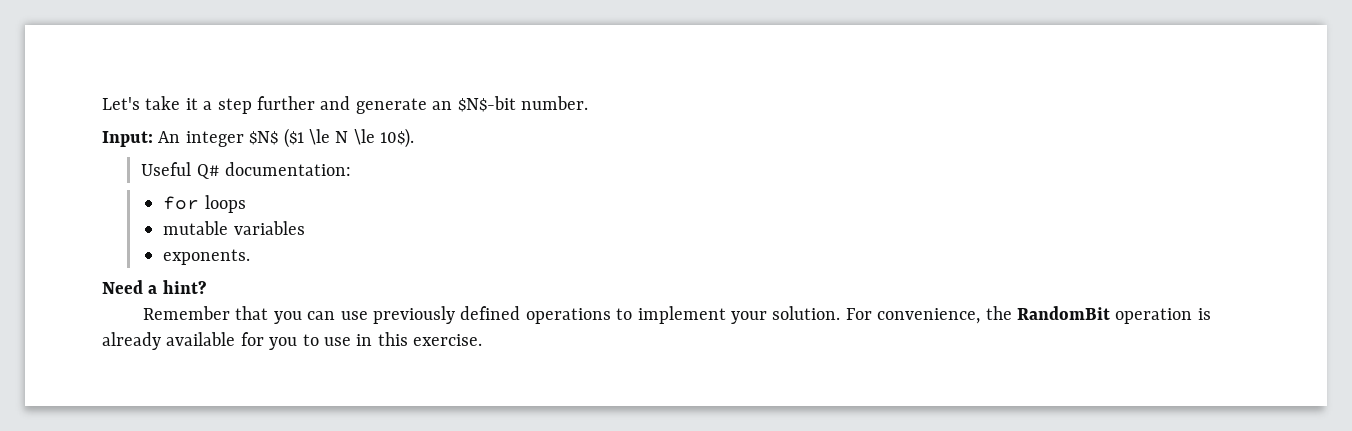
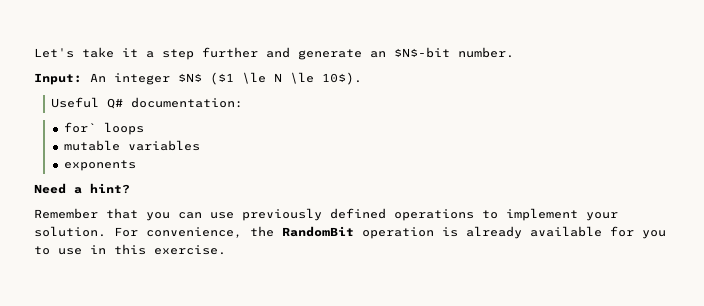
- for loops
+ for` loops
- exponents.
+ exponents

